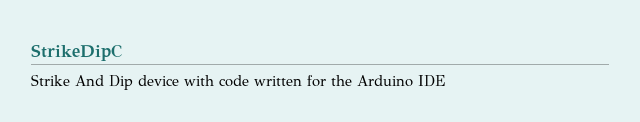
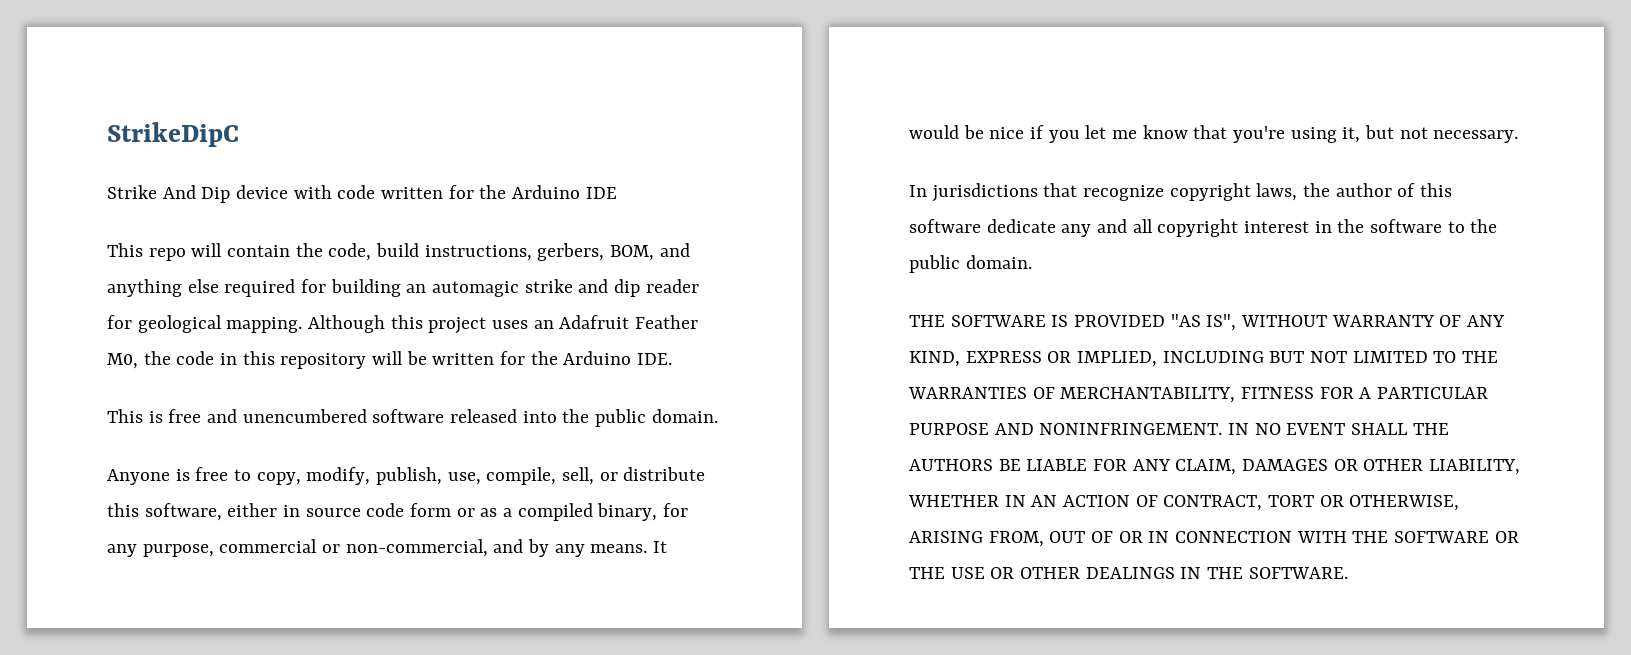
+ This repo will contain the code, build instructions, gerbers, BOM, and anything else required for building an automagic strike and dip reader for geological mapping. Although this project uses an Adafruit Feather M0, the code in this repository will be written for the Arduino IDE.
+ This is free and unencumbered software released into the public domain.
+ Anyone is free to copy, modify, publish, use, compile, sell, or distribute this software, either in source code form or as a compiled binary, for any purpose, commercial or non-commercial, and by any means. It would be nice if you let me know that you're using it, but not necessary.
+ In jurisdictions that recognize copyright laws, the author of this software dedicate any and all copyright interest in the software to the public domain.
+ THE SOFTWARE IS PROVIDED "AS IS", WITHOUT WARRANTY OF ANY KIND, EXPRESS OR IMPLIED, INCLUDING BUT NOT LIMITED TO THE WARRANTIES OF MERCHANTABILITY, FITNESS FOR A PARTICULAR PURPOSE AND NONINFRINGEMENT. IN NO EVENT SHALL THE AUTHORS BE LIABLE FOR ANY CLAIM, DAMAGES OR OTHER LIABILITY, WHETHER IN AN ACTION OF CONTRACT, TORT OR OTHERWISE, ARISING FROM, OUT OF OR IN CONNECTION WITH THE SOFTWARE OR THE USE OR OTHER DEALINGS IN THE SOFTWARE.

